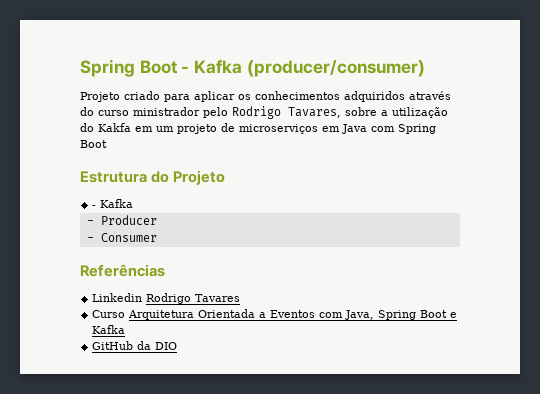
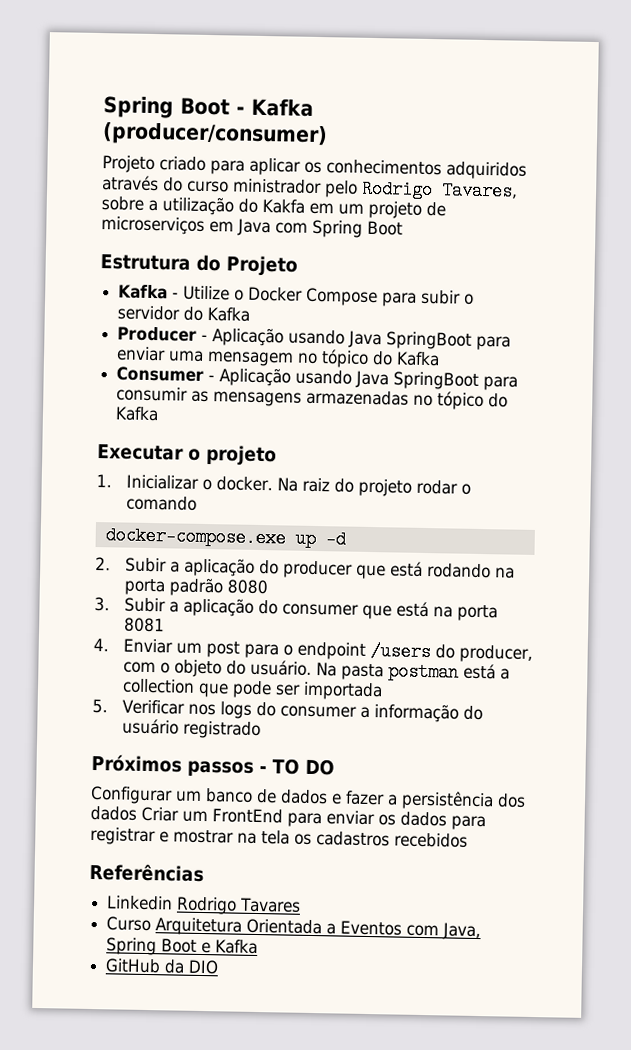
  Estrutura do Projeto
- - Kafka
- - Producer
- - Consumer
+ Kafka - Utilize o Docker Compose para subir o servidor do Kafka
+ Producer - Aplicação usando Java SpringBoot para enviar uma mensagem no tópico do Kafka
+ Consumer - Aplicação usando Java SpringBoot para consumir as mensagens armazenadas no tópico do Kafka
+ Executar o projeto
+ 1. Inicializar o docker. Na raiz do projeto rodar o comando
+ docker-compose.exe up -d
+ 2. Subir a aplicação do producer que está rodando na porta padrão 8080
+ 3. Subir a aplicação do consumer que está na porta 8081
+ 4. Enviar um post para o endpoint /users do producer, com o objeto do usuário. Na pasta postman está a collection que pode ser importada
+ 5. Verificar nos logs do consumer a informação do usuário registrado
+ Próximos passos - TO DO
+ Configurar um banco de dados e fazer a persistência dos dados Criar um FrontEnd para enviar os dados para registrar e mostrar na tela os cadastros recebidos

